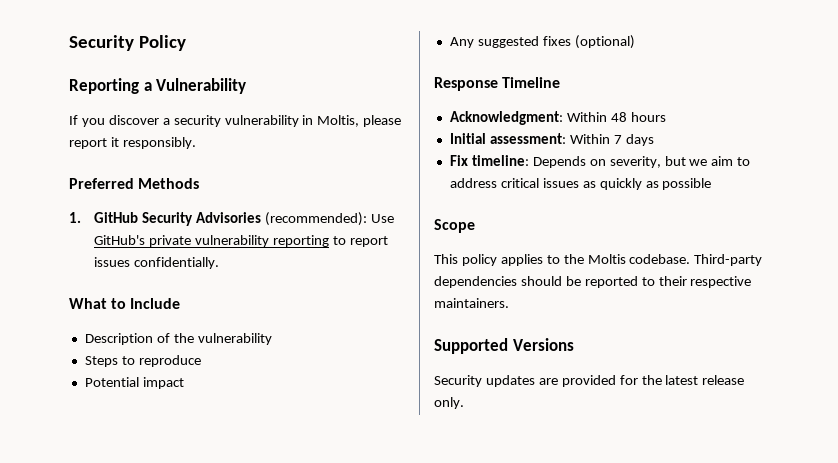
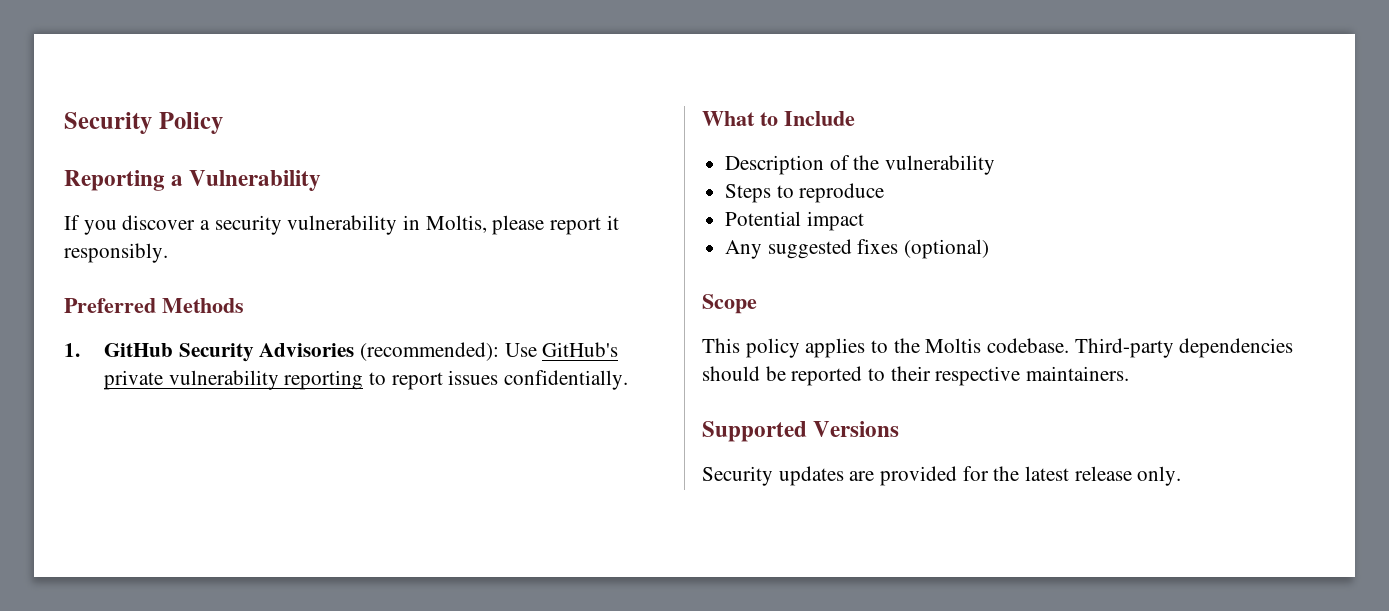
- Response Timeline
- Acknowledgment: Within 48 hours
- Initial assessment: Within 7 days
- Fix timeline: Depends on severity, but we aim to address critical issues as quickly as possible

